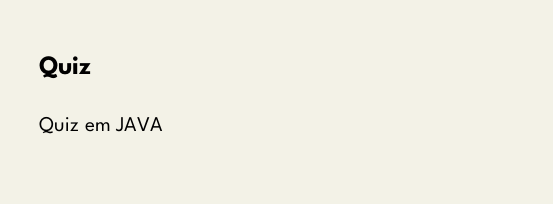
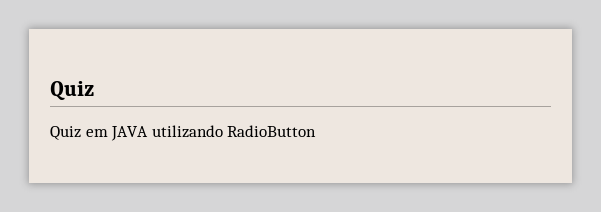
- Quiz em JAVA
+ Quiz em JAVA utilizando RadioButton

